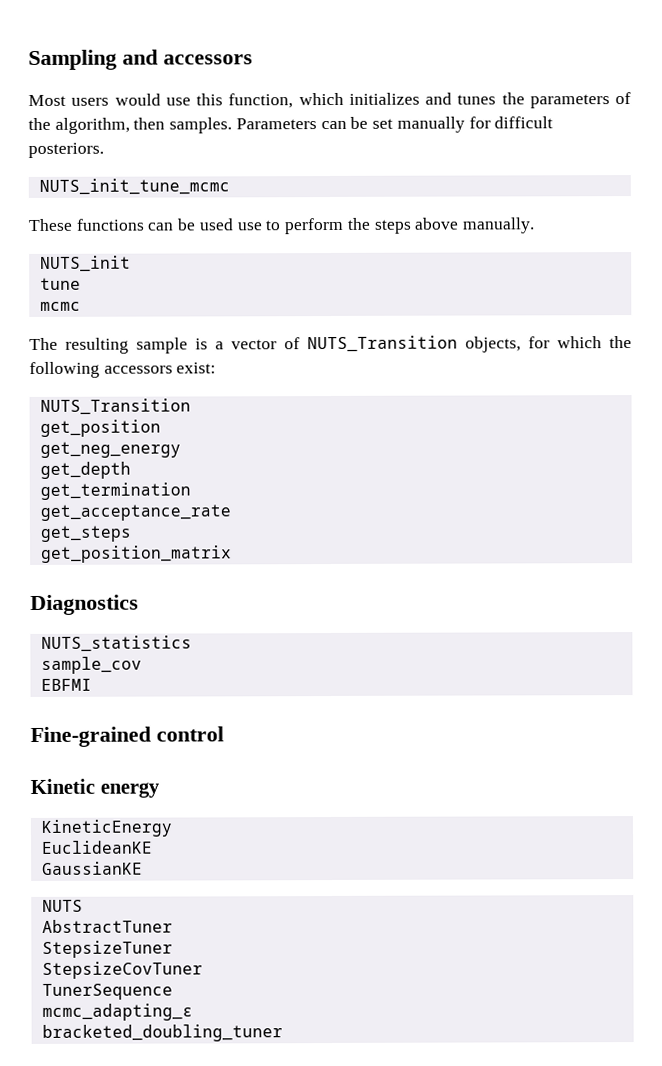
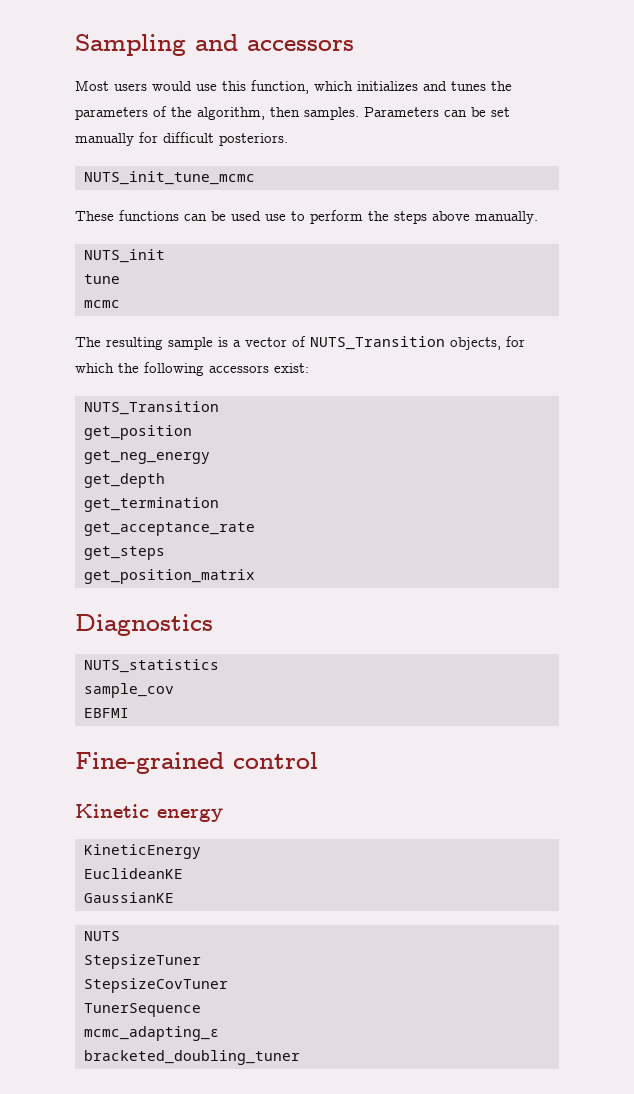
- AbstractTuner

